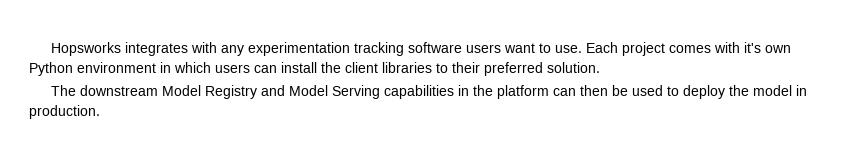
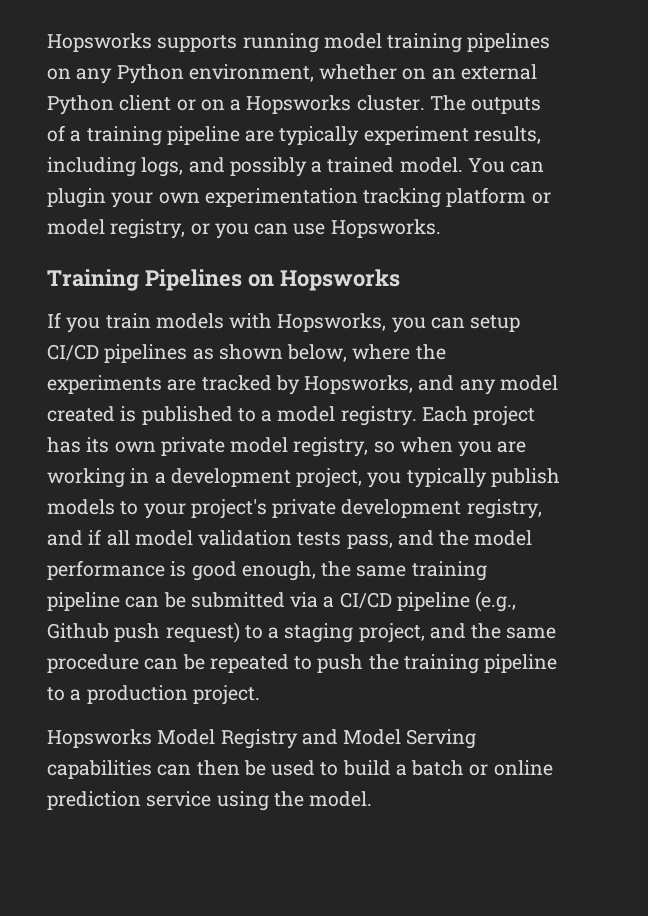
- Hopsworks integrates with any experimentation tracking software users want to use. Each project comes with it's own Python environment in which users can install the client libraries to their preferred solution.
- The downstream Model Registry and Model Serving capabilities in the platform can then be used to deploy the model in production.
+ Hopsworks supports running model training pipelines on any Python environment, whether on an external Python client or on a Hopsworks cluster. The outputs of a training pipeline are typically experiment results, including logs, and possibly a trained model. You can plugin your own experimentation tracking platform or model registry, or you can use Hopsworks.
+ Training Pipelines on Hopsworks
+ If you train models with Hopsworks, you can setup CI/CD pipelines as shown below, where the experiments are tracked by Hopsworks, and any model created is published to a model registry. Each project has its own private model registry, so when you are working in a development project, you typically publish models to your project's private development registry, and if all model validation tests pass, and the model performance is good enough, the same training pipeline can be submitted via a CI/CD pipeline (e.g., Github push request) to a staging project, and the same procedure can be repeated to push the training pipeline to a production project.
+ Hopsworks Model Registry and Model Serving capabilities can then be used to build a batch or online prediction service using the model.

